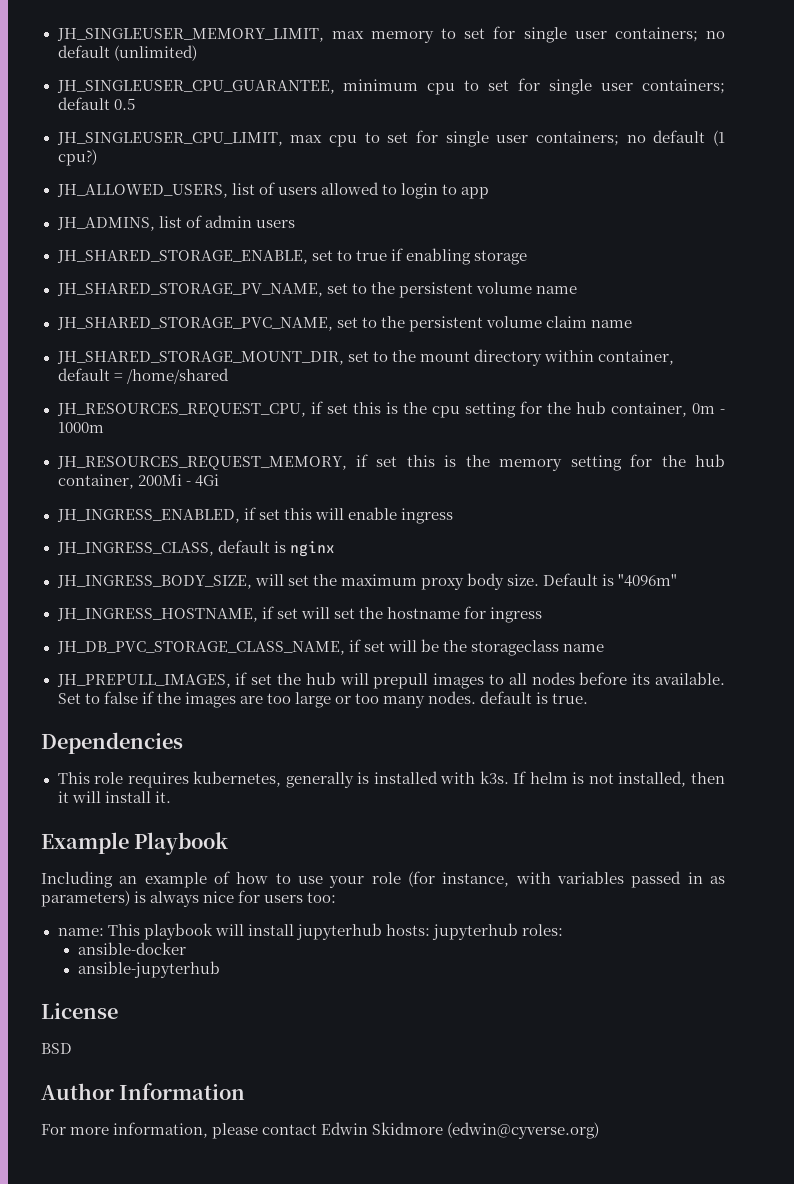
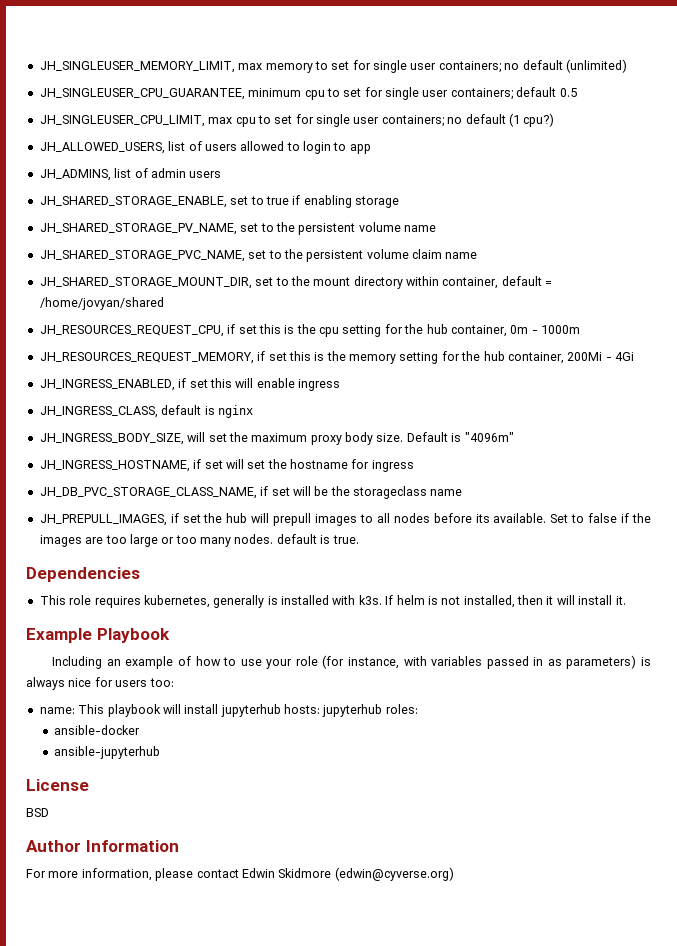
- JH_SHARED_STORAGE_MOUNT_DIR, set to the mount directory within container, default = /home/shared
+ JH_SHARED_STORAGE_MOUNT_DIR, set to the mount directory within container, default = /home/jovyan/shared

